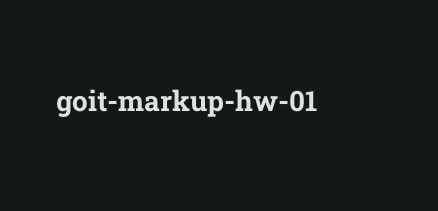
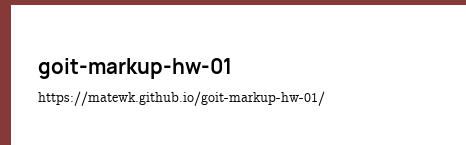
+ https://matewk.github.io/goit-markup-hw-01/

